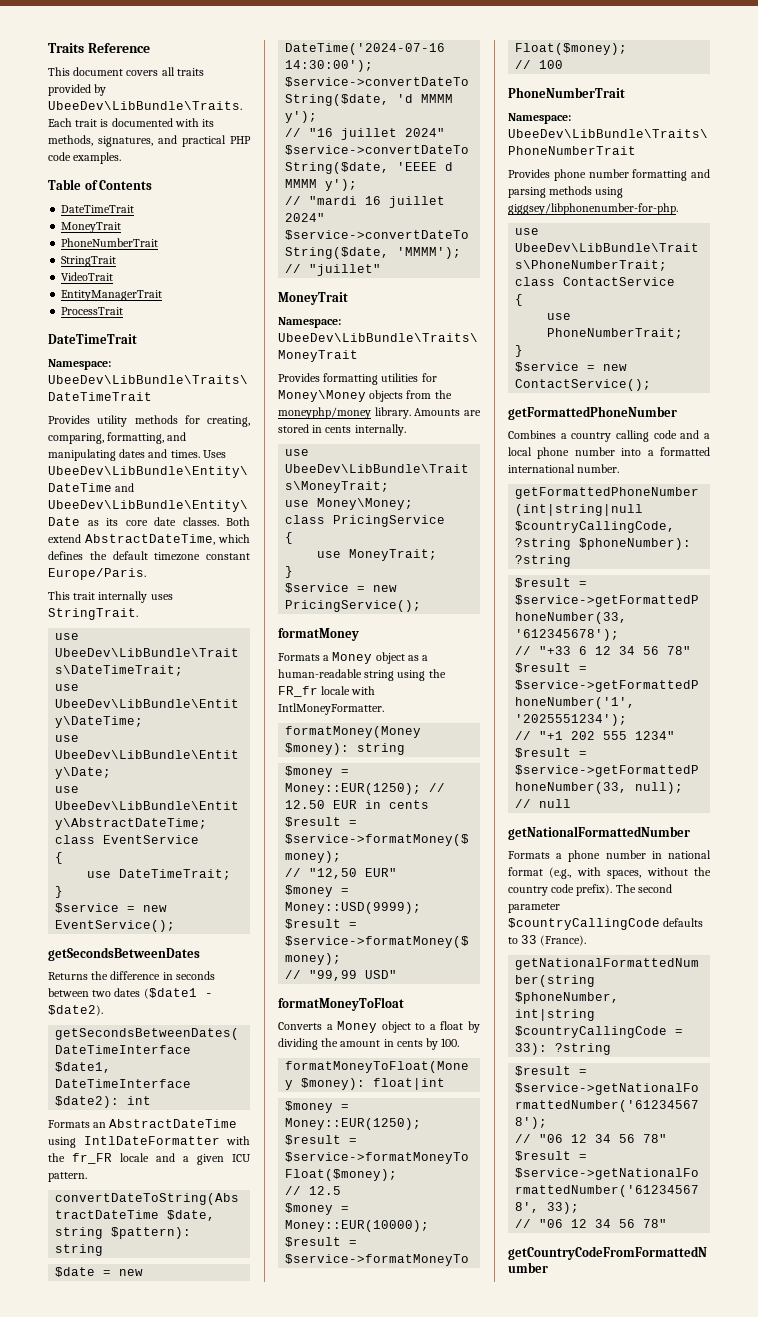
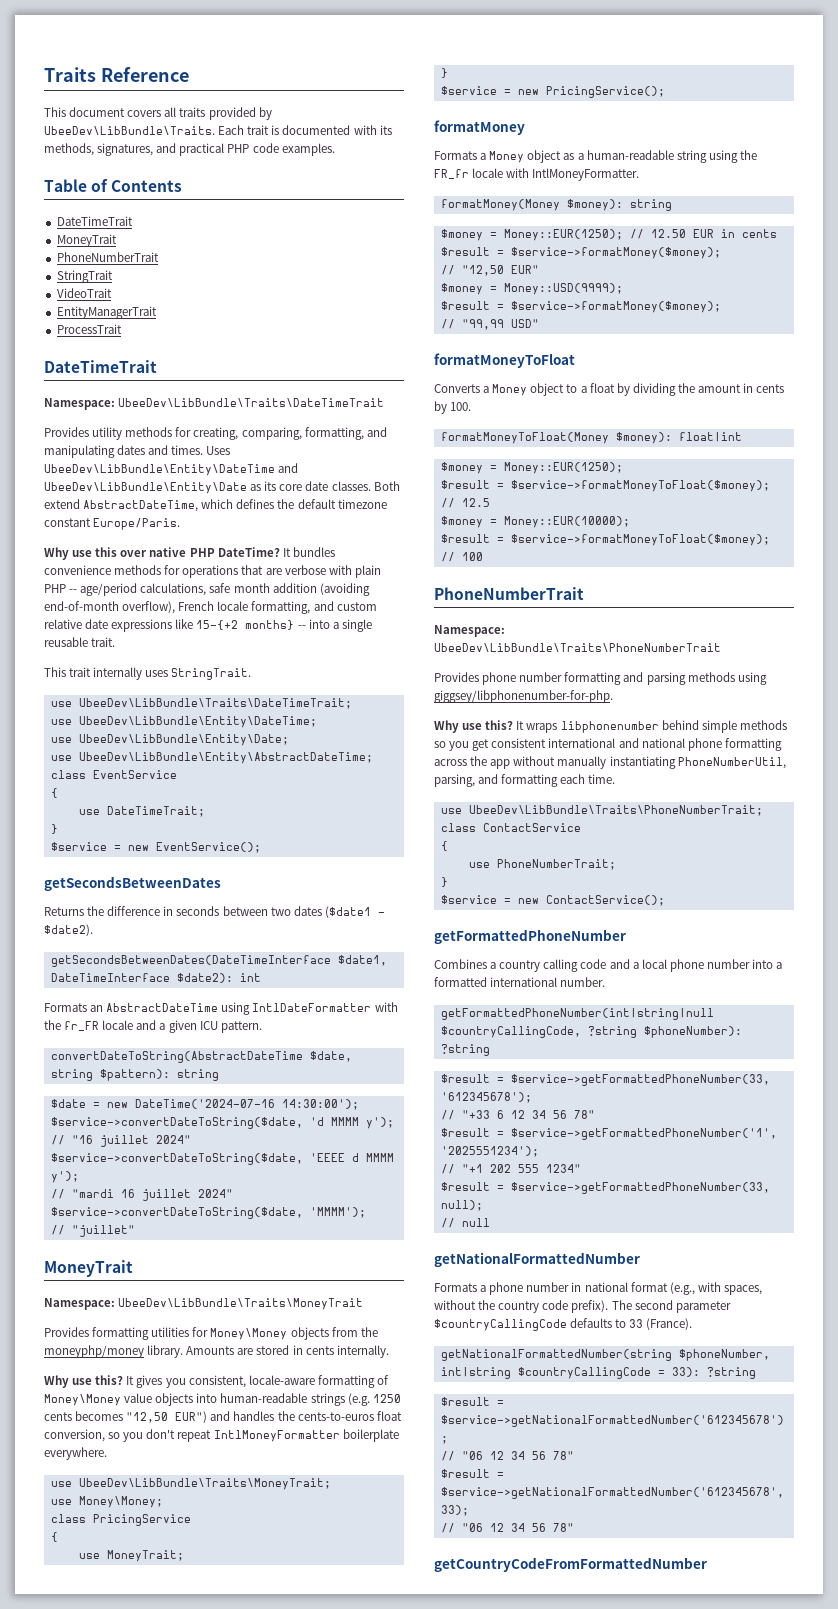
+ Why use this over native PHP DateTime? It bundles convenience methods for operations that are verbose with plain PHP -- age/period calculations, safe month addition (avoiding end-of-month overflow), French locale formatting, and custom relative date expressions like 15-{+2 months} -- into a single reusable trait.
+ Why use this? It gives you consistent, locale-aware formatting of Money\Money value objects into human-readable strings (e.g. 1250 cents becomes "12,50 EUR") and handles the cents-to-euros float conversion, so you don't repeat IntlMoneyFormatter boilerplate everywhere.
+ Why use this? It wraps libphonenumber behind simple methods so you get consistent international and national phone formatting across the app without manually instantiating PhoneNumberUtil, parsing, and formatting each time.

